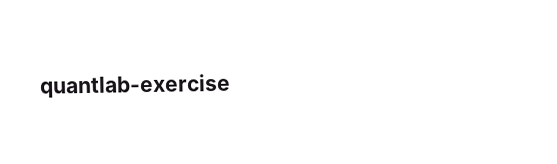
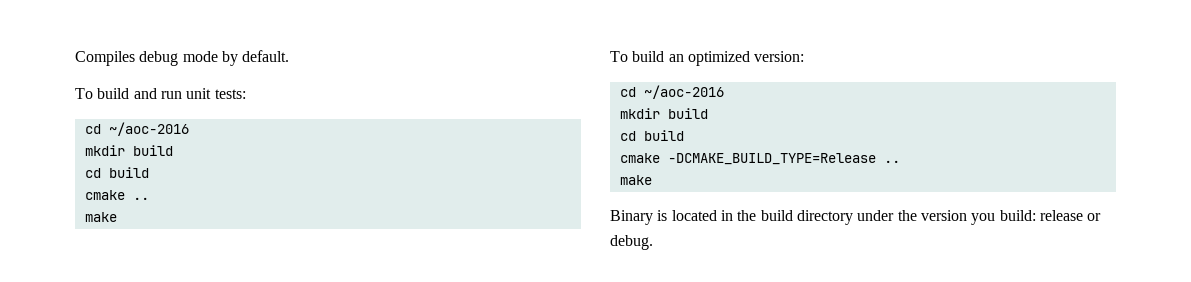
- quantlab-exercise
+ Compiles debug mode by default.
+ To build and run unit tests:
+ cd ~/aoc-2016
+ mkdir build
+ cd build
+ cmake ..
+ make
+ To build an optimized version:
+ cd ~/aoc-2016
+ mkdir build
+ cd build
+ cmake -DCMAKE_BUILD_TYPE=Release ..
+ make
+ Binary is located in the build directory under the version you build: release or debug.

